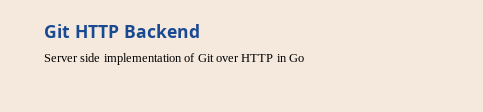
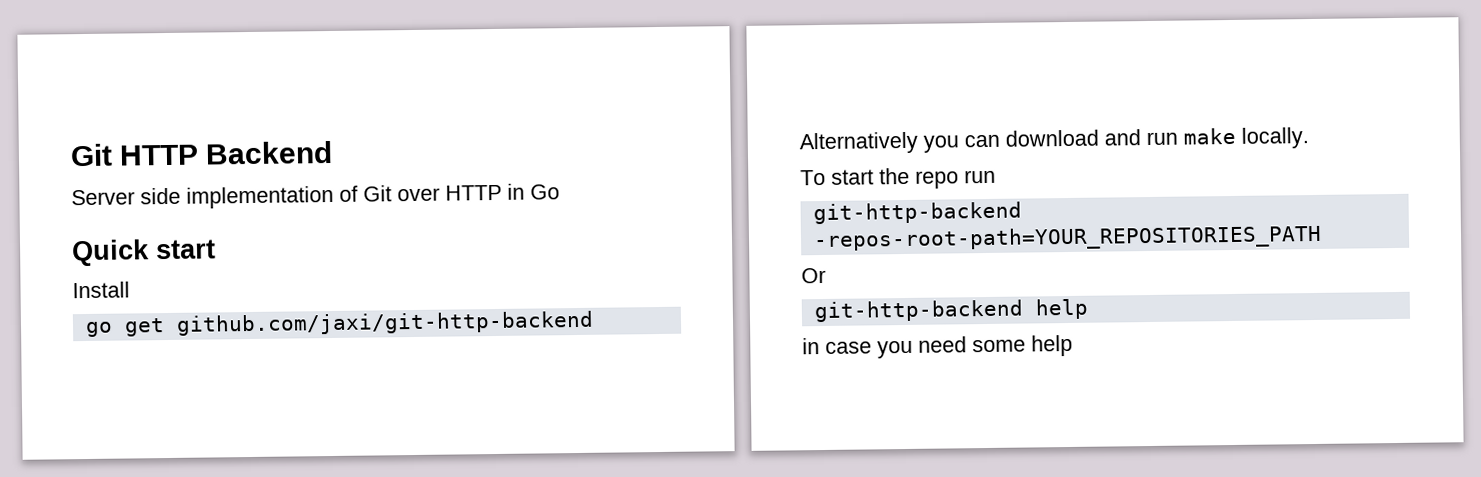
+ Quick start
+ Install
+ go get github.com/jaxi/git-http-backend
+ Alternatively you can download and run make locally.
+ To start the repo run
+ git-http-backend -repos-root-path=YOUR_REPOSITORIES_PATH
+ Or
+ git-http-backend help
+ in case you need some help

